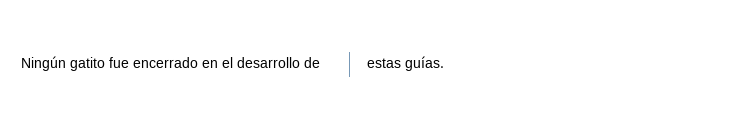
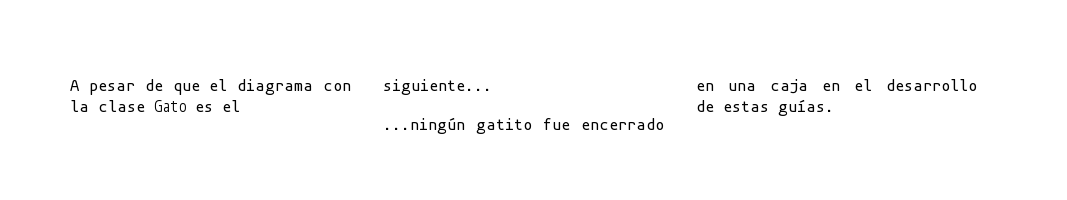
- Ningún gatito fue encerrado en el desarrollo de estas guías.
+ A pesar de que el diagrama con la clase Gato es el siguiente...
+ ...ningún gatito fue encerrado en una caja en el desarrollo de estas guías.

